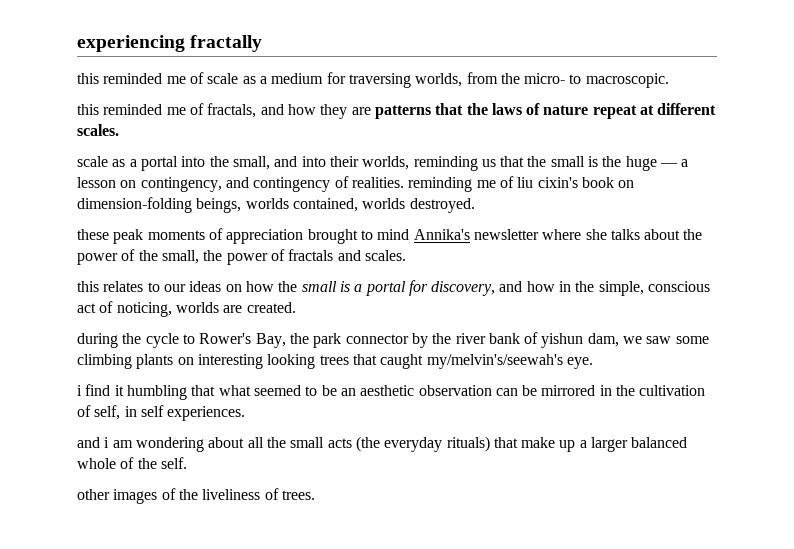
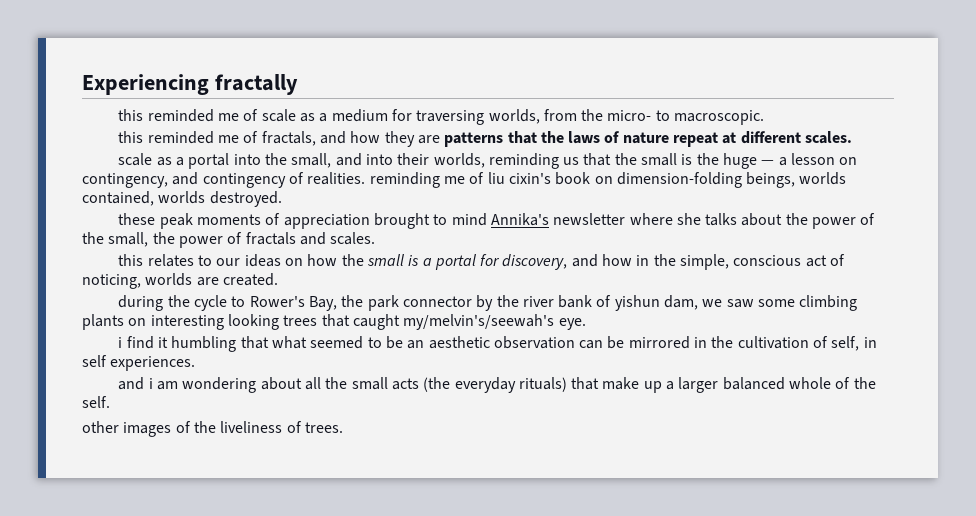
- experiencing fractally
+ Experiencing fractally

